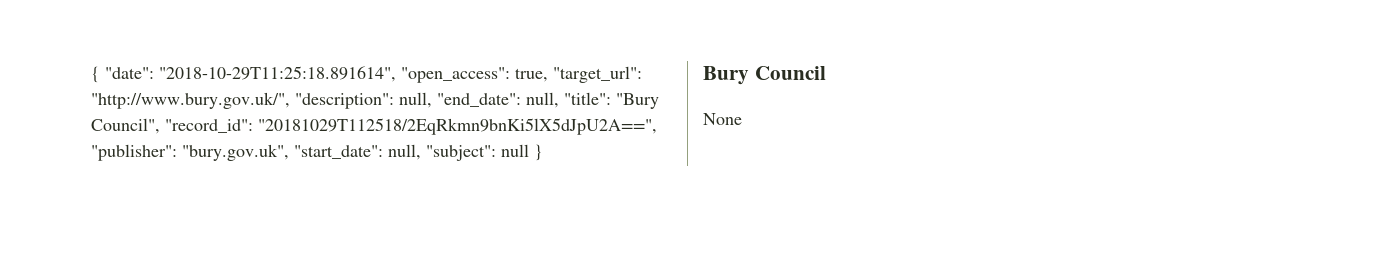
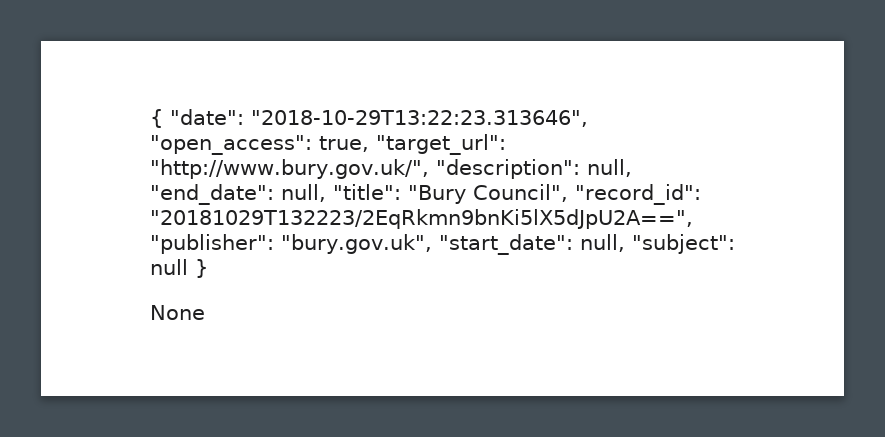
- { "date": "2018-10-29T11:25:18.891614", "open_access": true, "target_url": "http://www.bury.gov.uk/", "description": null, "end_date": null, "title": "Bury Council", "record_id": "20181029T112518/2EqRkmn9bnKi5lX5dJpU2A==", "publisher": "bury.gov.uk", "start_date": null, "subject": null }
+ { "date": "2018-10-29T13:22:23.313646", "open_access": true, "target_url": "http://www.bury.gov.uk/", "description": null, "end_date": null, "title": "Bury Council", "record_id": "20181029T132223/2EqRkmn9bnKi5lX5dJpU2A==", "publisher": "bury.gov.uk", "start_date": null, "subject": null }
- Bury Council

